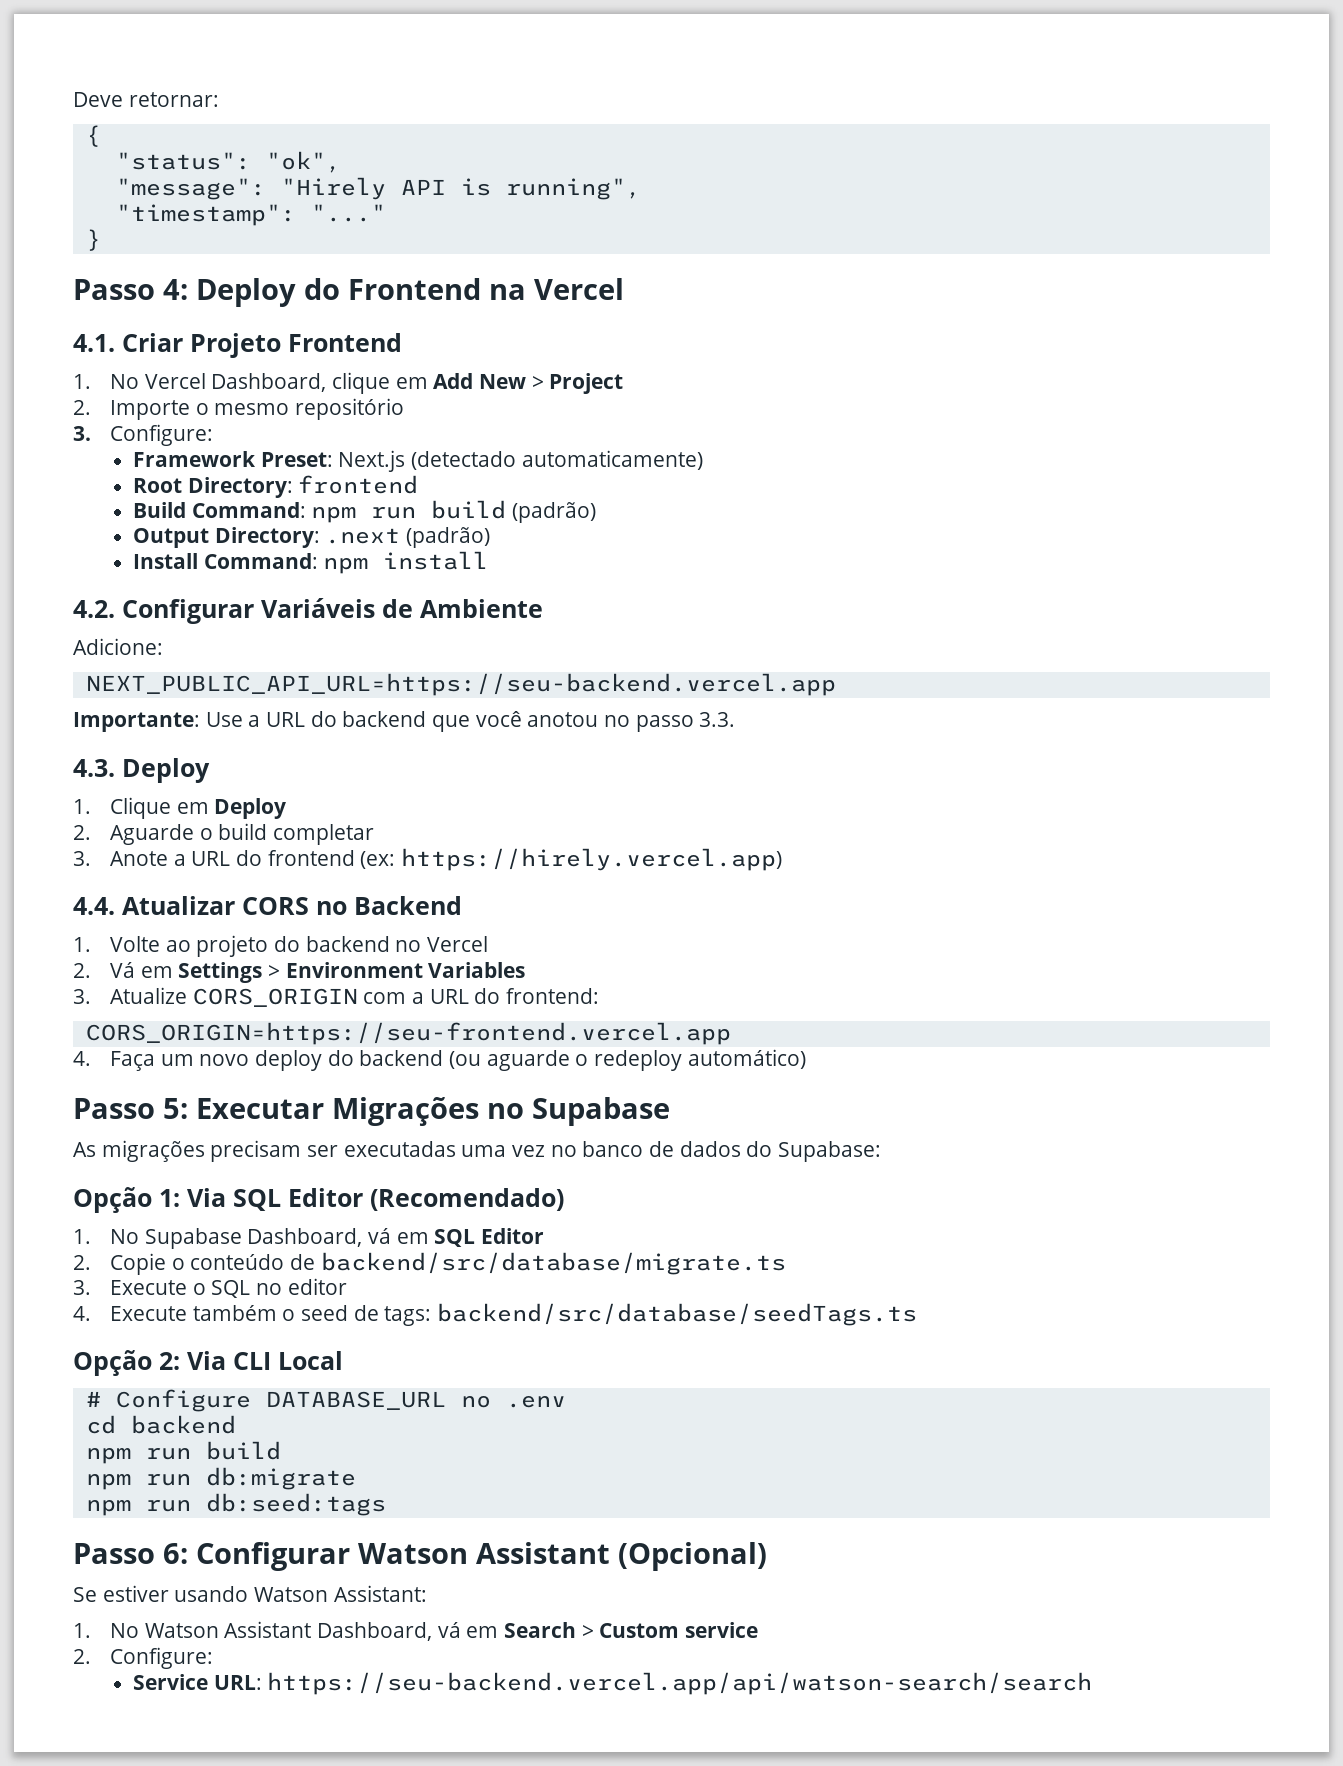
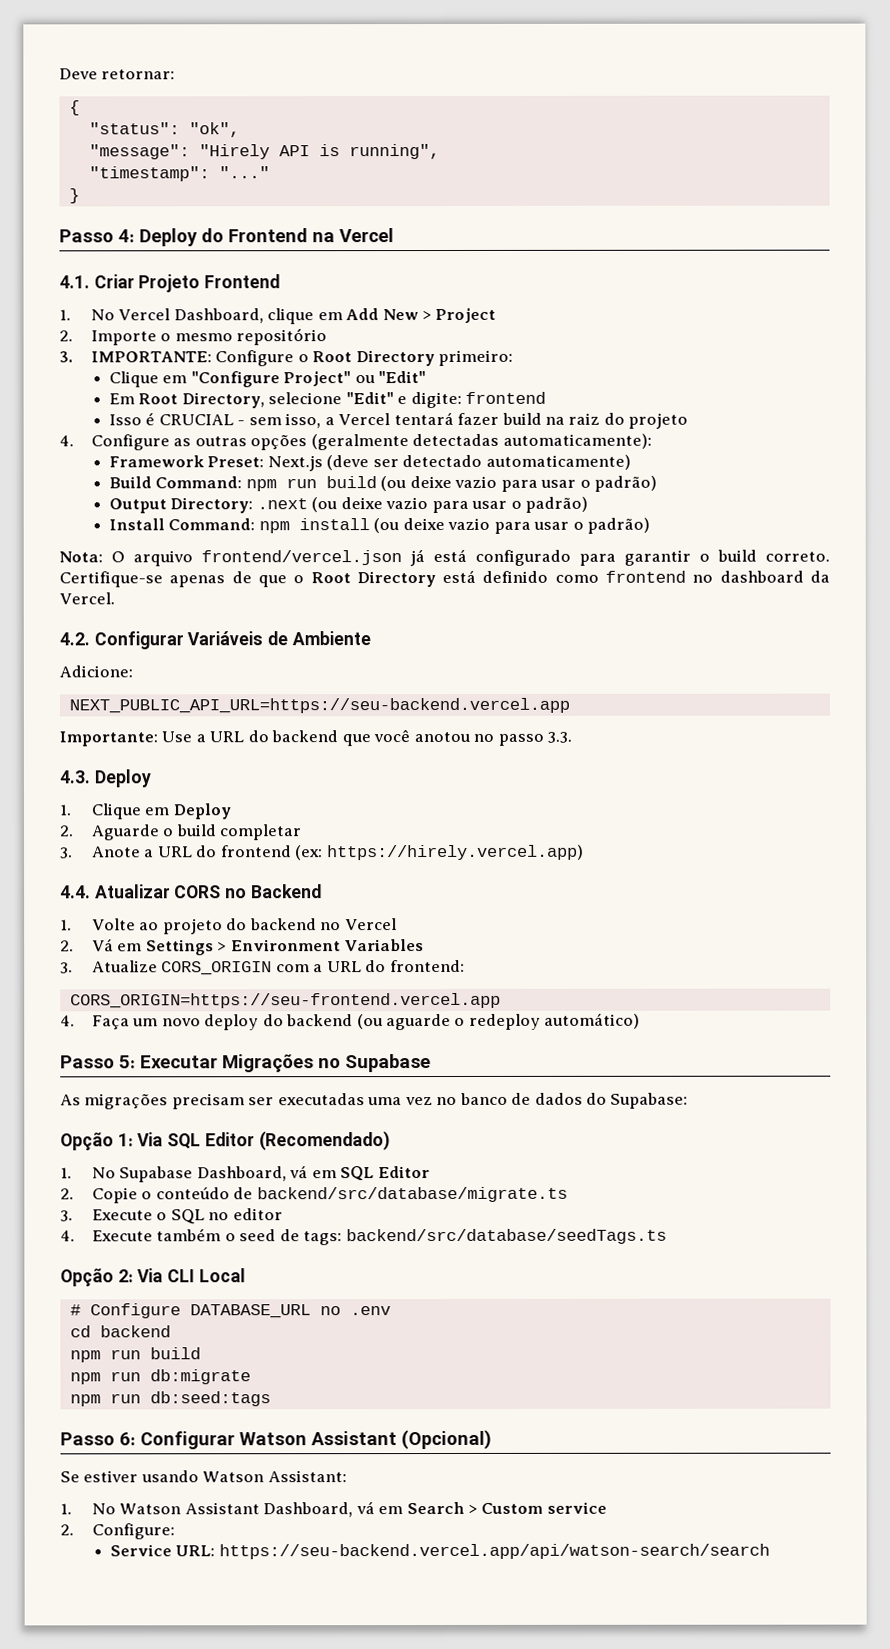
- 3. Configure:
- Framework Preset: Next.js (detectado automaticamente)
- Root Directory: frontend
+ 3. IMPORTANTE: Configure o Root Directory primeiro:
+ Clique em "Configure Project" ou "Edit"
+ Em Root Directory, selecione "Edit" e digite: frontend
+ Isso é CRUCIAL - sem isso, a Vercel tentará fazer build na raiz do projeto
+ 4. Configure as outras opções (geralmente detectadas automaticamente):
+ Framework Preset: Next.js (deve ser detectado automaticamente)
- Build Command: npm run build (padrão)
- Output Directory: .next (padrão)
- Install Command: npm install
+ Build Command: npm run build (ou deixe vazio para usar o padrão)
+ Output Directory: .next (ou deixe vazio para usar o padrão)
+ Install Command: npm install (ou deixe vazio para usar o padrão)
+ Nota: O arquivo frontend/vercel.json já está configurado para garantir o build correto. Certifique-se apenas de que o Root Directory está definido como frontend no dashboard da Vercel.

